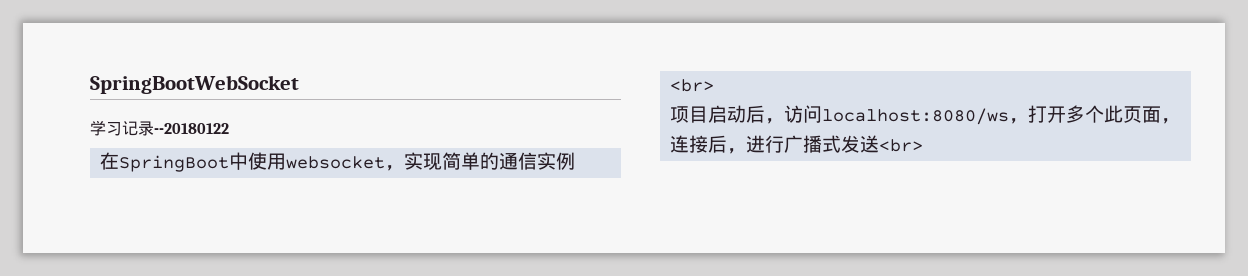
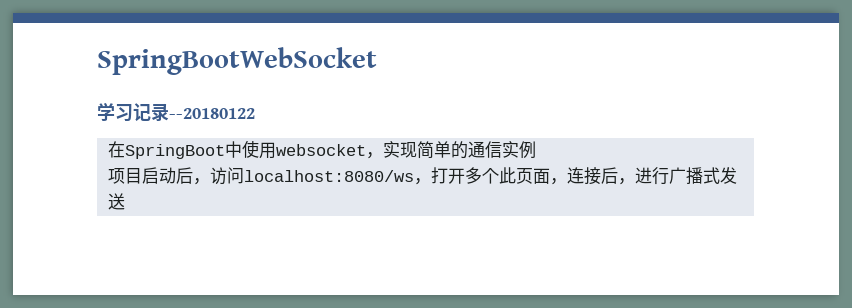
- 在SpringBoot中使用websocket，实现简单的通信实例<br>
+ 在SpringBoot中使用websocket，实现简单的通信实例
- 项目启动后，访问localhost:8080/ws，打开多个此页面，连接后，进行广播式发送<br>
+ 项目启动后，访问localhost:8080/ws，打开多个此页面，连接后，进行广播式发送

